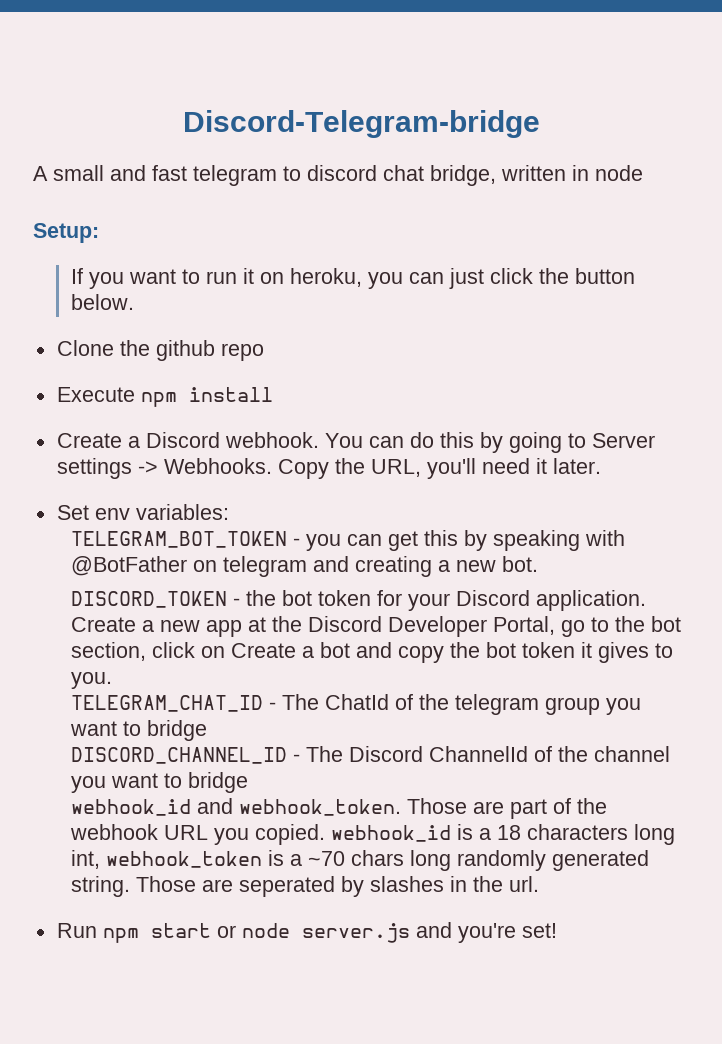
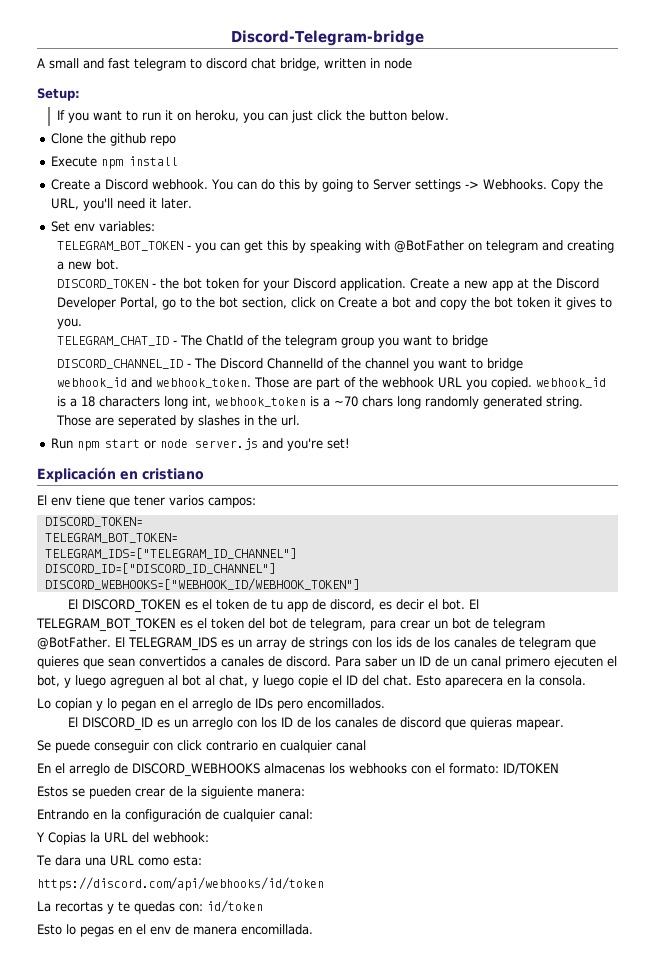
+ Explicación en cristiano
+ El env tiene que tener varios campos:
+ DISCORD_TOKEN=
+ TELEGRAM_BOT_TOKEN=
+ TELEGRAM_IDS=["TELEGRAM_ID_CHANNEL"]
+ DISCORD_ID=["DISCORD_ID_CHANNEL"]
+ DISCORD_WEBHOOKS=["WEBHOOK_ID/WEBHOOK_TOKEN"]
+ El DISCORD_TOKEN es el token de tu app de discord, es decir el bot. El TELEGRAM_BOT_TOKEN es el token del bot de telegram, para crear un bot de telegram @BotFather. El TELEGRAM_IDS es un array de strings con los ids de los canales de telegram que quieres que sean convertidos a canales de discord. Para saber un ID de un canal primero ejecuten el bot, y luego agreguen al bot al chat, y luego copie el ID del chat. Esto aparecera en la consola.
+ Lo copian y lo pegan en el arreglo de IDs pero encomillados.
+ El DISCORD_ID es un arreglo con los ID de los canales de discord que quieras mapear.
+ Se puede conseguir con click contrario en cualquier canal
+ En el arreglo de DISCORD_WEBHOOKS almacenas los webhooks con el formato: ID/TOKEN
+ Estos se pueden crear de la siguiente manera:
+ Entrando en la configuración de cualquier canal:
+ Y Copias la URL del webhook:
+ Te dara una URL como esta:
+ https://discord.com/api/webhooks/id/token
+ La recortas y te quedas con: id/token
+ Esto lo pegas en el env de manera encomillada.

